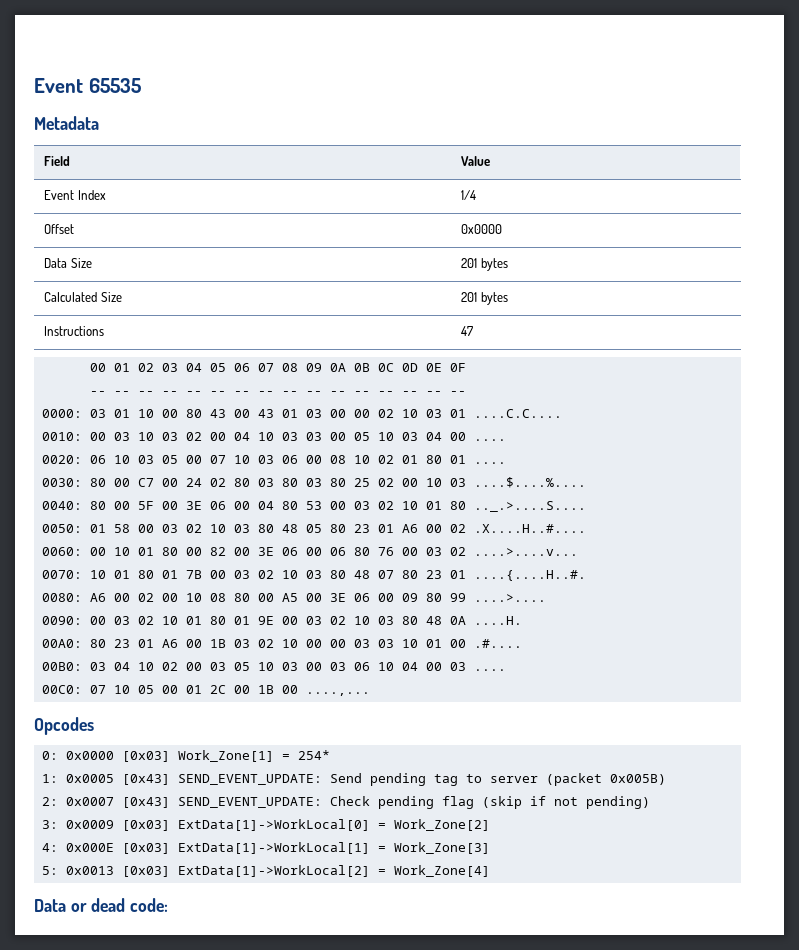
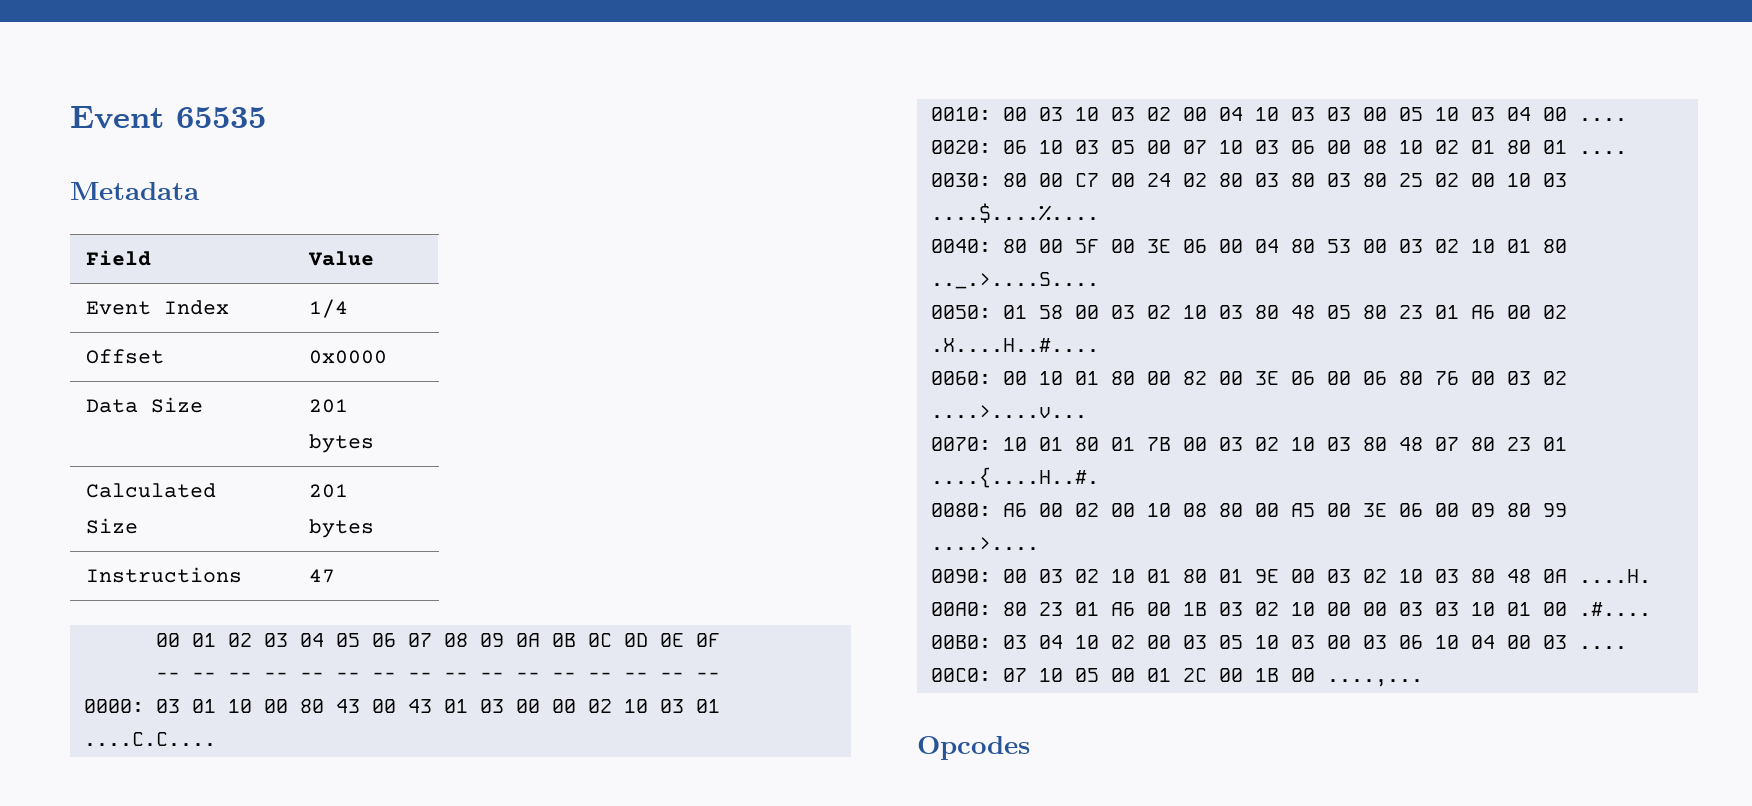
- 0: 0x0000 [0x03] Work_Zone[1] = 254*
- 1: 0x0005 [0x43] SEND_EVENT_UPDATE: Send pending tag to server (packet 0x005B)
- 2: 0x0007 [0x43] SEND_EVENT_UPDATE: Check pending flag (skip if not pending)
- 3: 0x0009 [0x03] ExtData[1]->WorkLocal[0] = Work_Zone[2]
- 4: 0x000E [0x03] ExtData[1]->WorkLocal[1] = Work_Zone[3]
- 5: 0x0013 [0x03] ExtData[1]->WorkLocal[2] = Work_Zone[4]
- Data or dead code:

